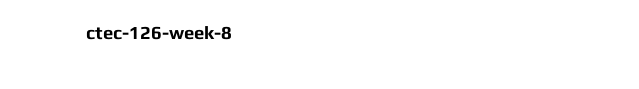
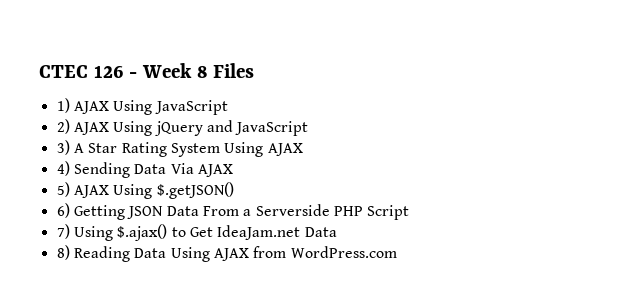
- ctec-126-week-8
+ CTEC 126 - Week 8 Files
+ 1) AJAX Using JavaScript
+ 2) AJAX Using jQuery and JavaScript
+ 3) A Star Rating System Using AJAX
+ 4) Sending Data Via AJAX
+ 5) AJAX Using $.getJSON()
+ 6) Getting JSON Data From a Serverside PHP Script
+ 7) Using $.ajax() to Get IdeaJam.net Data
+ 8) Reading Data Using AJAX from WordPress.com

